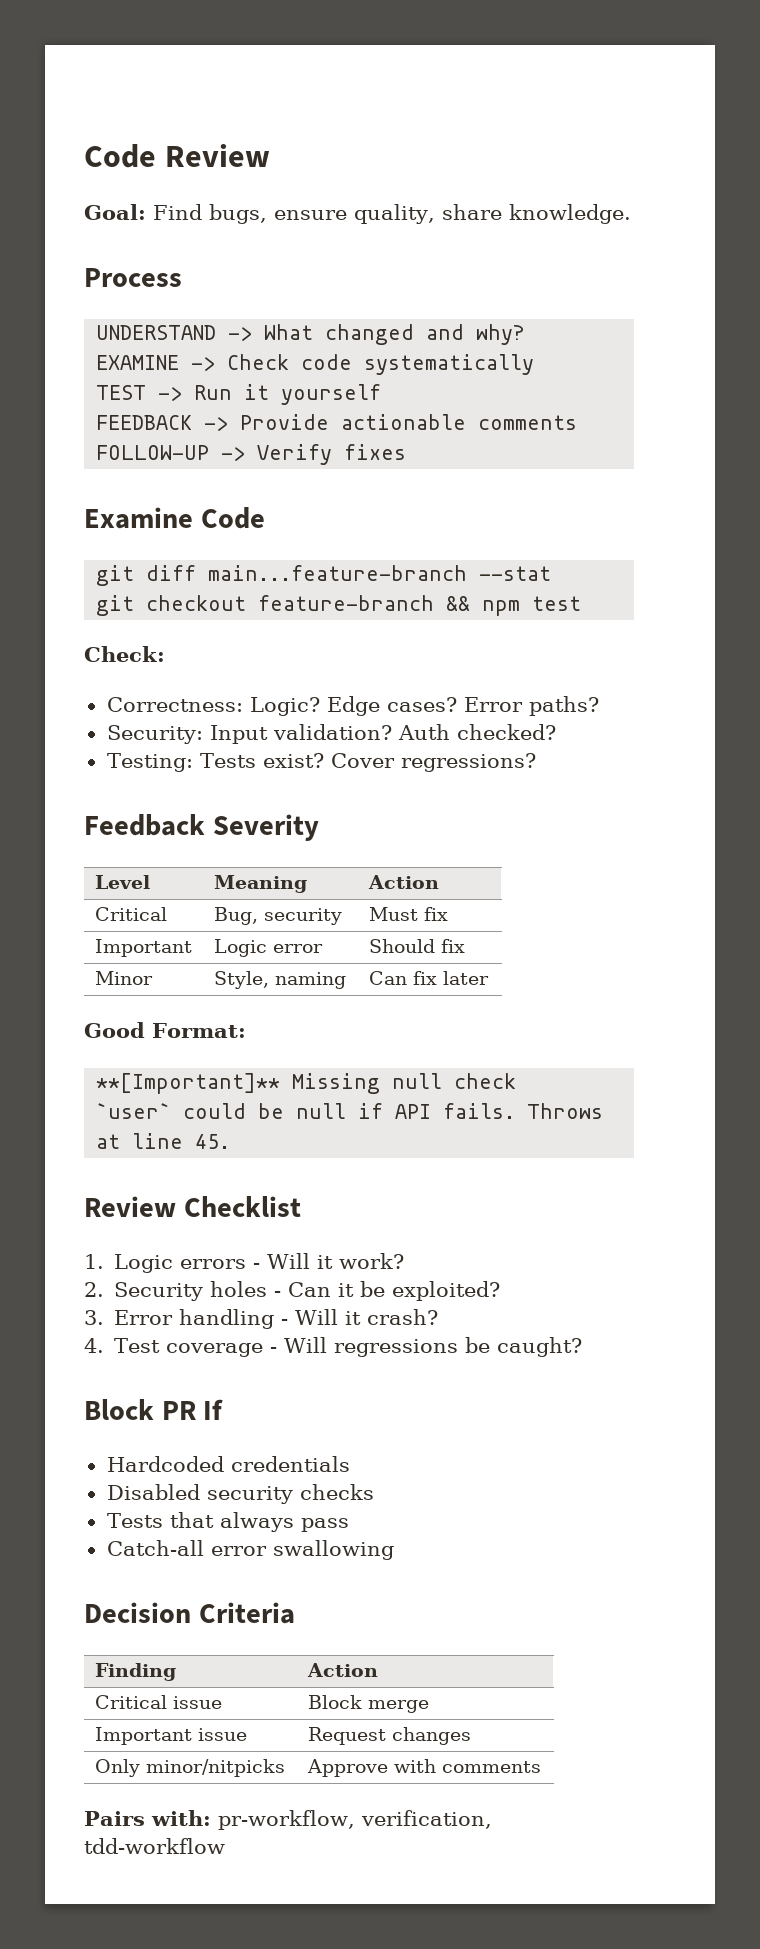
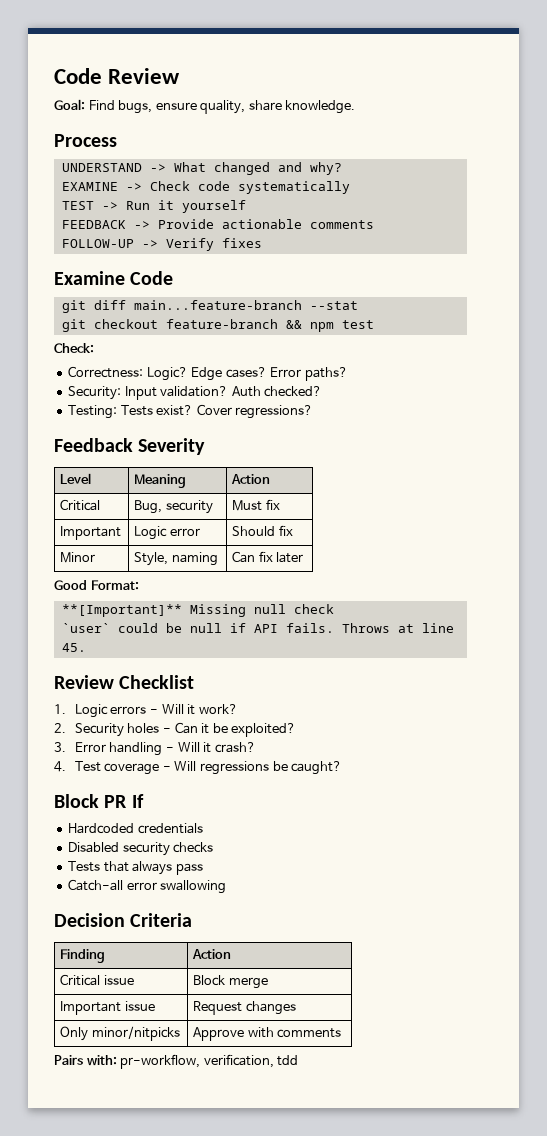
- Pairs with: pr-workflow, verification, tdd-workflow
+ Pairs with: pr-workflow, verification, tdd

